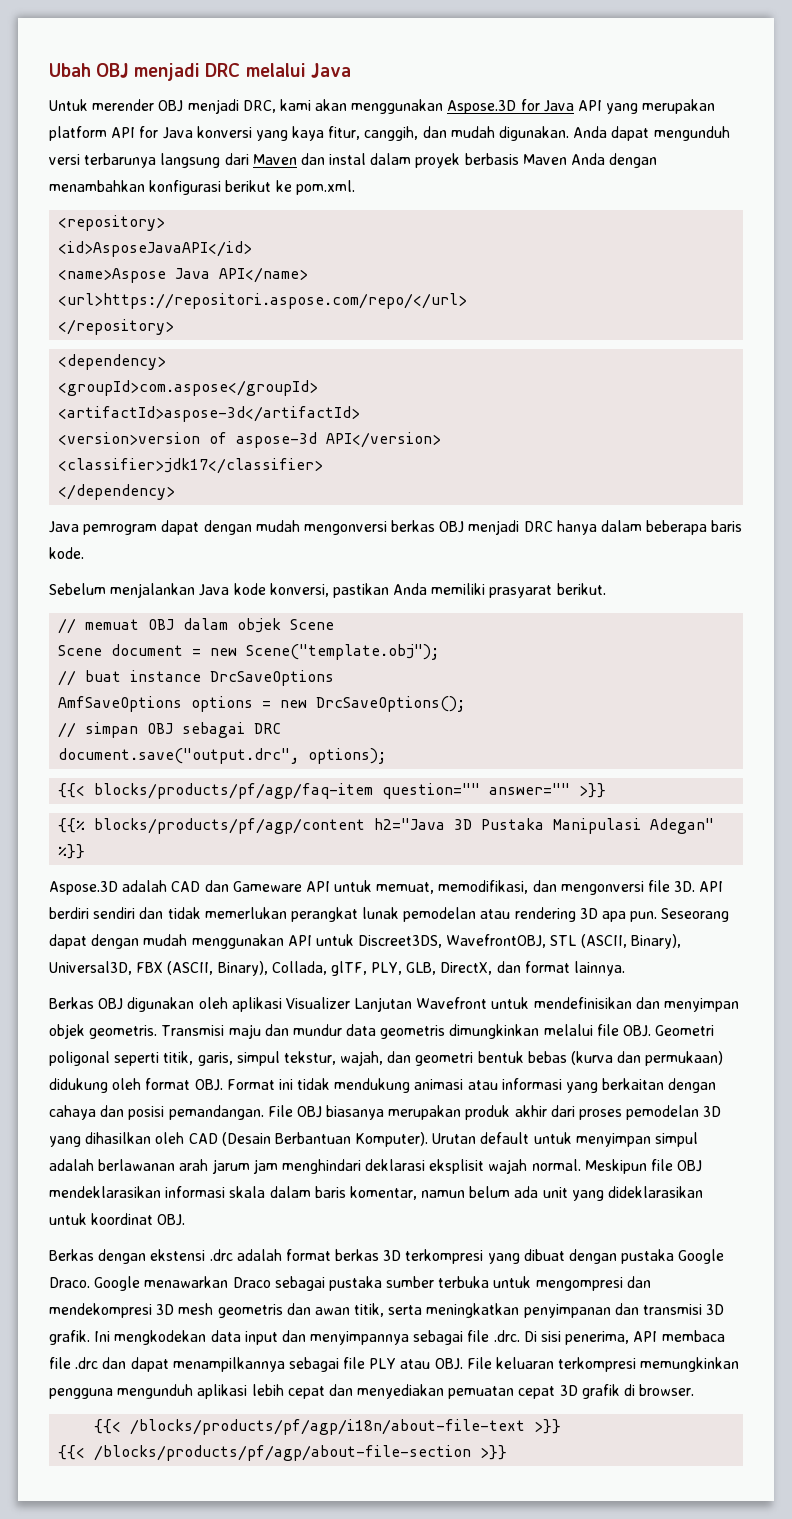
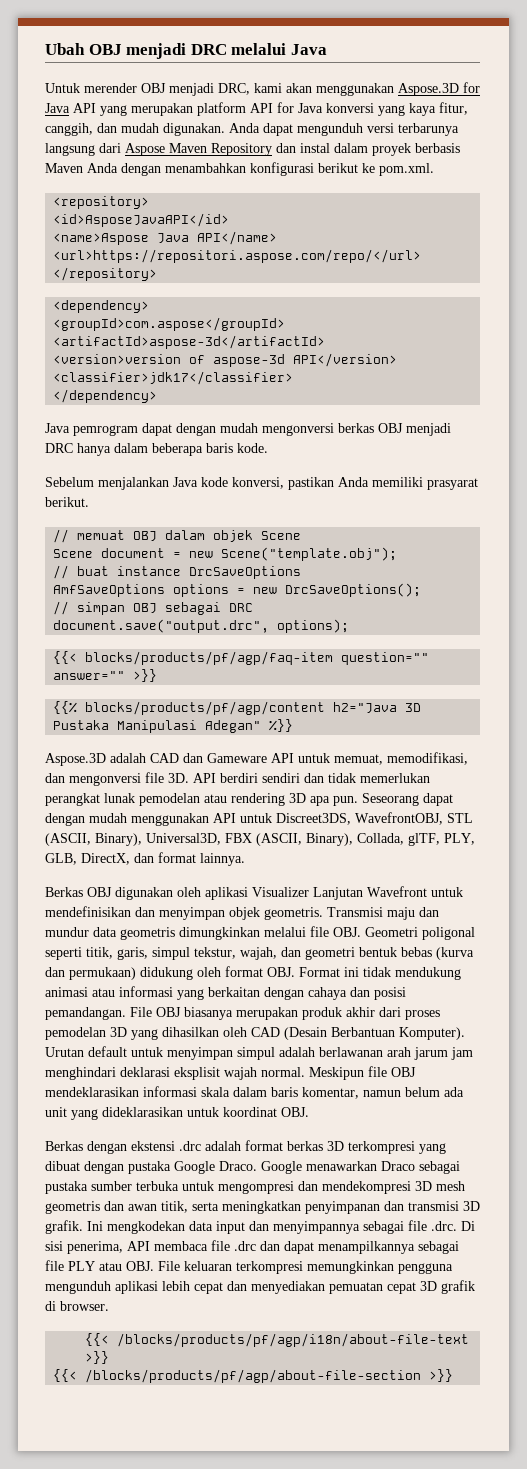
- Anda dapat mengunduh versi terbarunya langsung dari Maven dan instal dalam proyek berbasis Maven Anda dengan menambahkan konfigurasi berikut ke pom.xml.
+ Anda dapat mengunduh versi terbarunya langsung dari Aspose Maven Repository dan instal dalam proyek berbasis Maven Anda dengan menambahkan konfigurasi berikut ke pom.xml.

